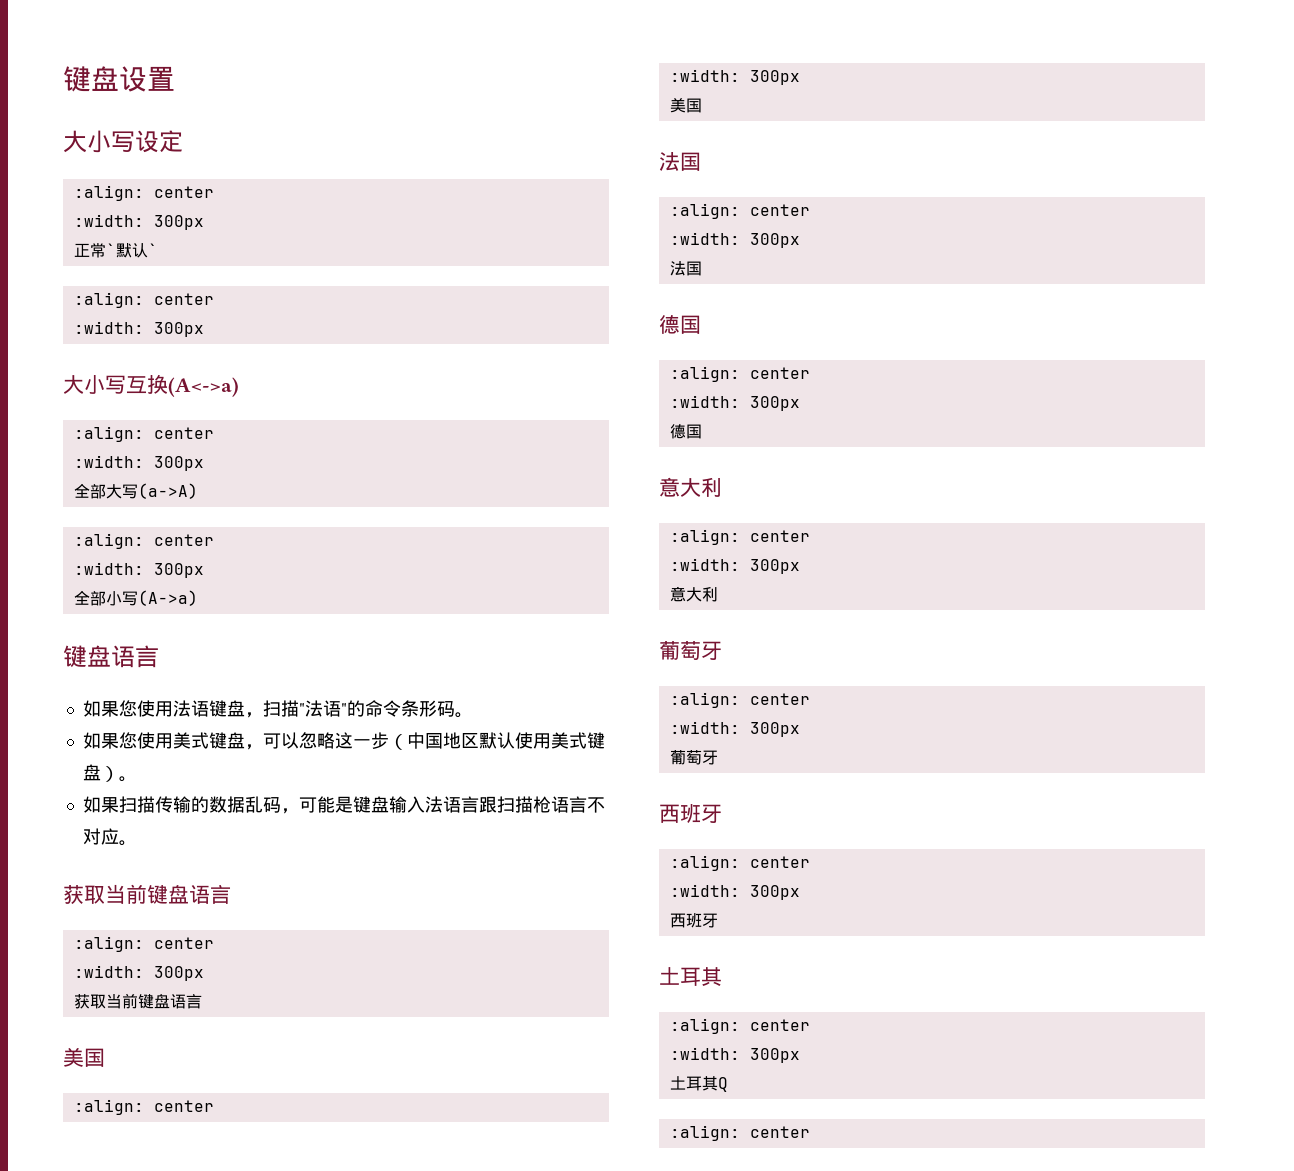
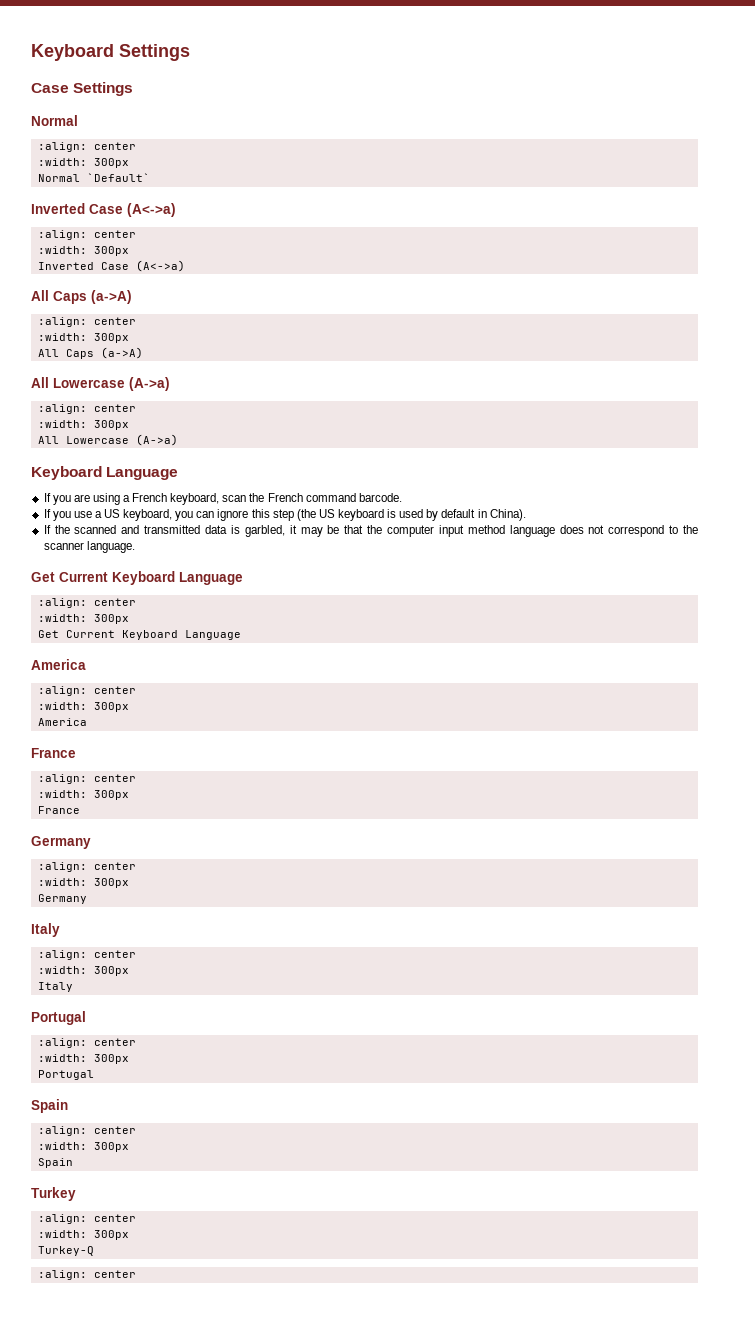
- 键盘设置
- 大小写设定
+ Keyboard Settings
+ Case Settings
+ Normal
  :align: center
  :width: 300px
- 正常`默认`
- :align: center
- :width: 300px
- 大小写互换(A<->a)
+ Normal `Default`
+ Inverted Case (A<->a)
  :align: center
  :width: 300px
- 全部大写(a->A)
+ Inverted Case (A<->a)
+ All Caps (a->A)
  :align: center
  :width: 300px
- 全部小写(A->a)
- 键盘语言
- 如果您使用法语键盘，扫描"法语"的命令条形码。
- 如果您使用美式键盘，可以忽略这一步（中国地区默认使用美式键盘）。
- 如果扫描传输的数据乱码，可能是键盘输入法语言跟扫描枪语言不对应。
- 获取当前键盘语言
+ All Caps (a->A)
+ All Lowercase (A->a)
  :align: center
  :width: 300px
- 获取当前键盘语言
- 美国
+ All Lowercase (A->a)
+ Keyboard Language
+ If you are using a French keyboard, scan the French command barcode.
+ If you use a US keyboard, you can ignore this step (the US keyboard is used by default in China).
+ If the scanned and transmitted data is garbled, it may be that the computer input method language does not correspond to the scanner language.
+ Get Current Keyboard Language
  :align: center
  :width: 300px
- 美国
- 法国
+ Get Current Keyboard Language
+ America
  :align: center
  :width: 300px
- 法国
- 德国
+ America
+ France
  :align: center
  :width: 300px
- 德国
- 意大利
+ France
+ Germany
  :align: center
  :width: 300px
- 意大利
- 葡萄牙
+ Germany
+ Italy
  :align: center
  :width: 300px
- 葡萄牙
- 西班牙
+ Italy
+ Portugal
  :align: center
  :width: 300px
- 西班牙
- 土耳其
+ Portugal
+ Spain
  :align: center
  :width: 300px
- 土耳其Q
+ Spain
+ Turkey
+ :align: center
+ :width: 300px
+ Turkey-Q

